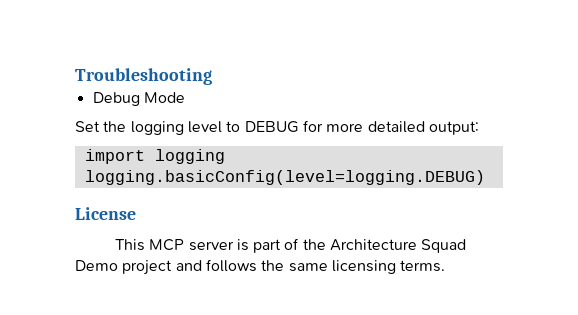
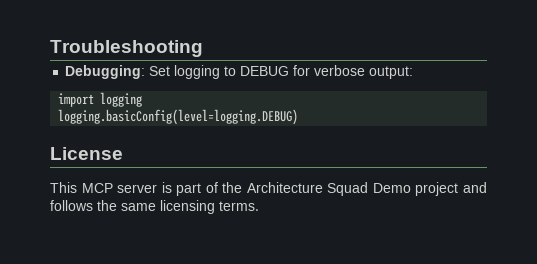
- Debug Mode
- Set the logging level to DEBUG for more detailed output:
+ Debugging: Set logging to DEBUG for verbose output:

